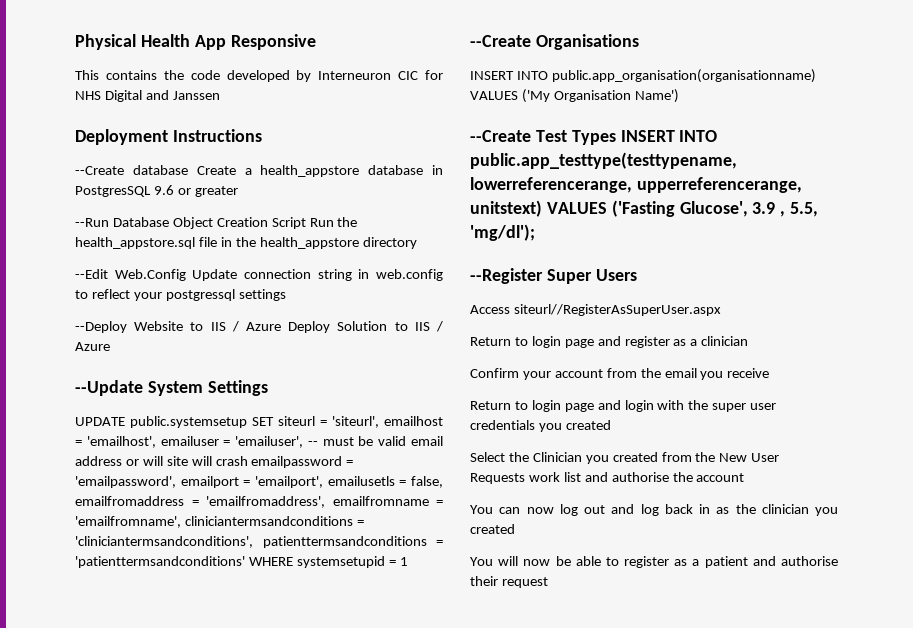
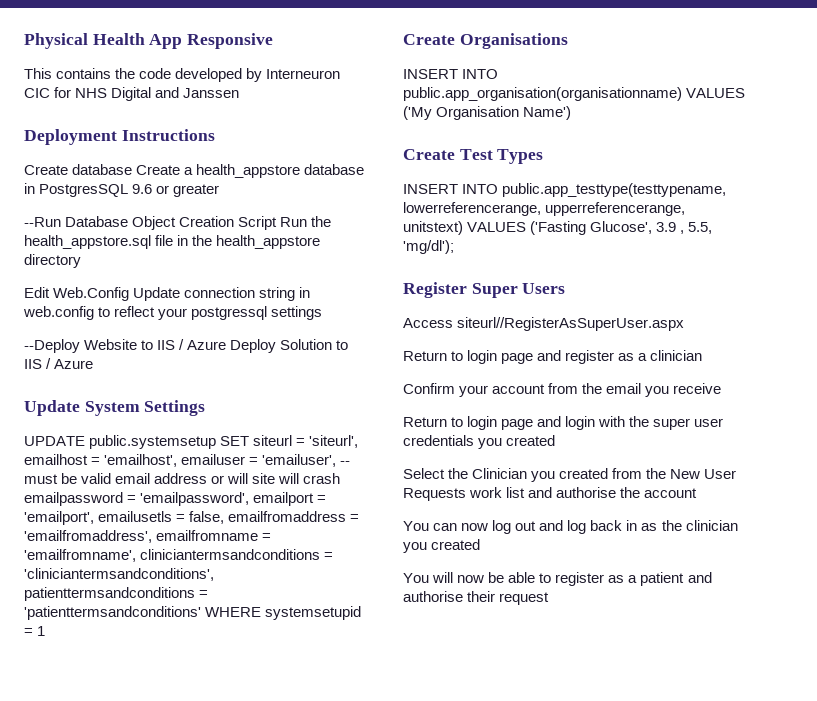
- --Create database Create a health_appstore database in PostgresSQL 9.6 or greater
+ Create database Create a health_appstore database in PostgresSQL 9.6 or greater
- --Edit Web.Config Update connection string in web.config to reflect your postgressql settings
+ Edit Web.Config Update connection string in web.config to reflect your postgressql settings
- --Update System Settings
+ Update System Settings
- --Create Organisations
+ Create Organisations
- --Create Test Types INSERT INTO public.app_testtype(testtypename, lowerreferencerange, upperreferencerange, unitstext) VALUES ('Fasting Glucose', 3.9 , 5.5, 'mg/dl');
+ Create Test Types
+ INSERT INTO public.app_testtype(testtypename, lowerreferencerange, upperreferencerange, unitstext) VALUES ('Fasting Glucose', 3.9 , 5.5, 'mg/dl');
- --Register Super Users
+ Register Super Users

